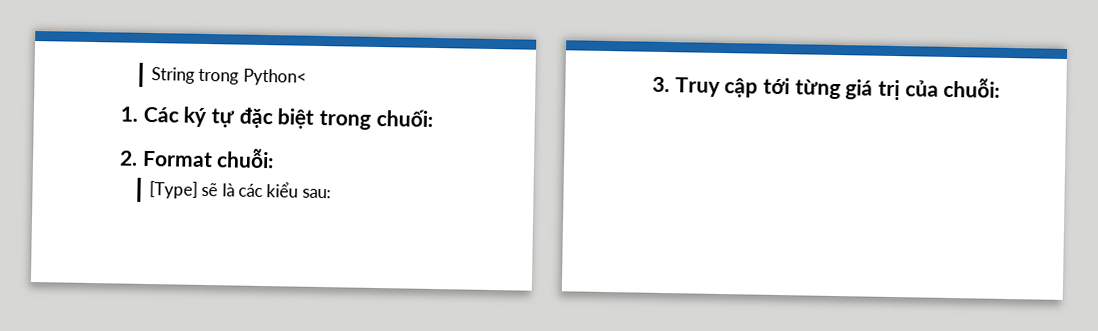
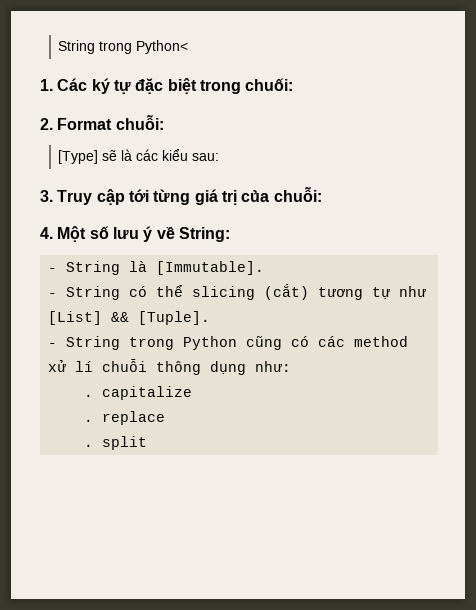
+ 4. Một số lưu ý về String:
+ - String là [Immutable].
+ - String có thể slicing (cắt) tương tự như [List] && [Tuple].
+ - String trong Python cũng có các method xử lí chuỗi thông dụng như:
+ . capitalize
+ . replace
+ . split

